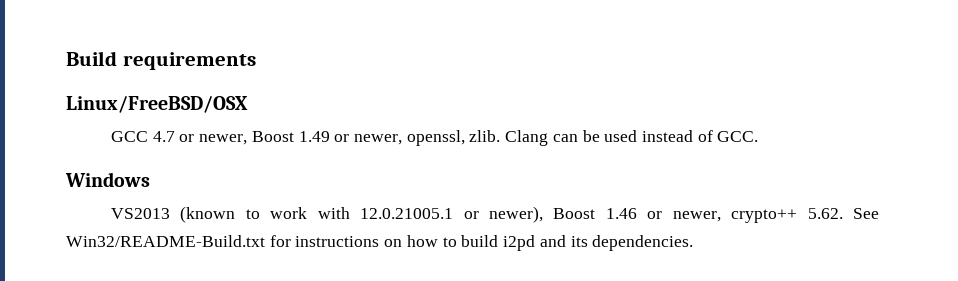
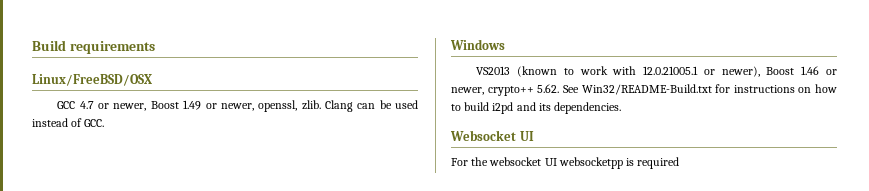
+ Websocket UI
+ For the websocket UI websocketpp is required

